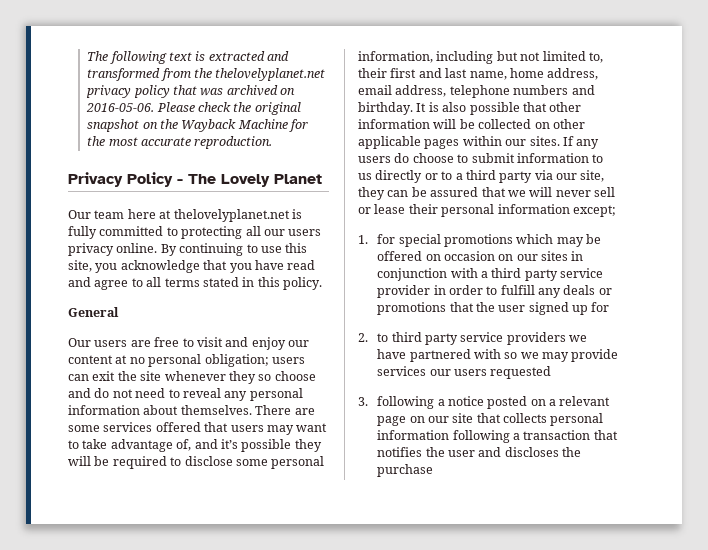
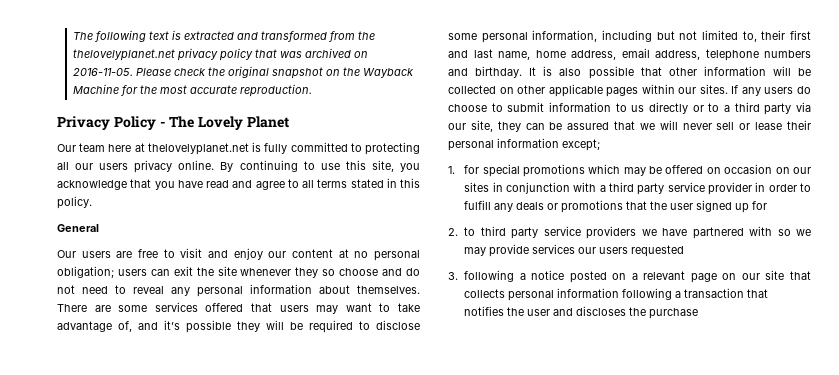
- The following text is extracted and transformed from the thelovelyplanet.net privacy policy that was archived on 2016-05-06.
+ The following text is extracted and transformed from the thelovelyplanet.net privacy policy that was archived on 2016-11-05.

